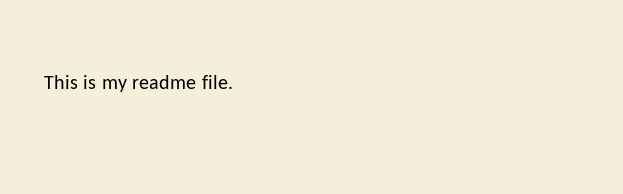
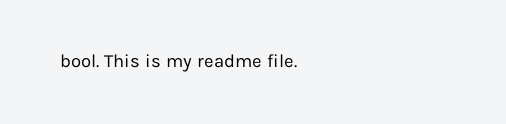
+ bool.

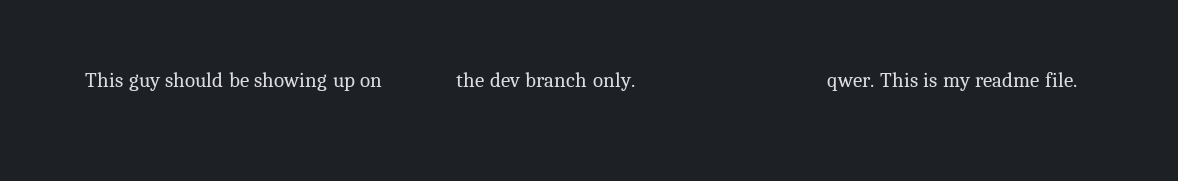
- bool.
+ This guy should be showing up on the dev branch only.
+ qwer.

